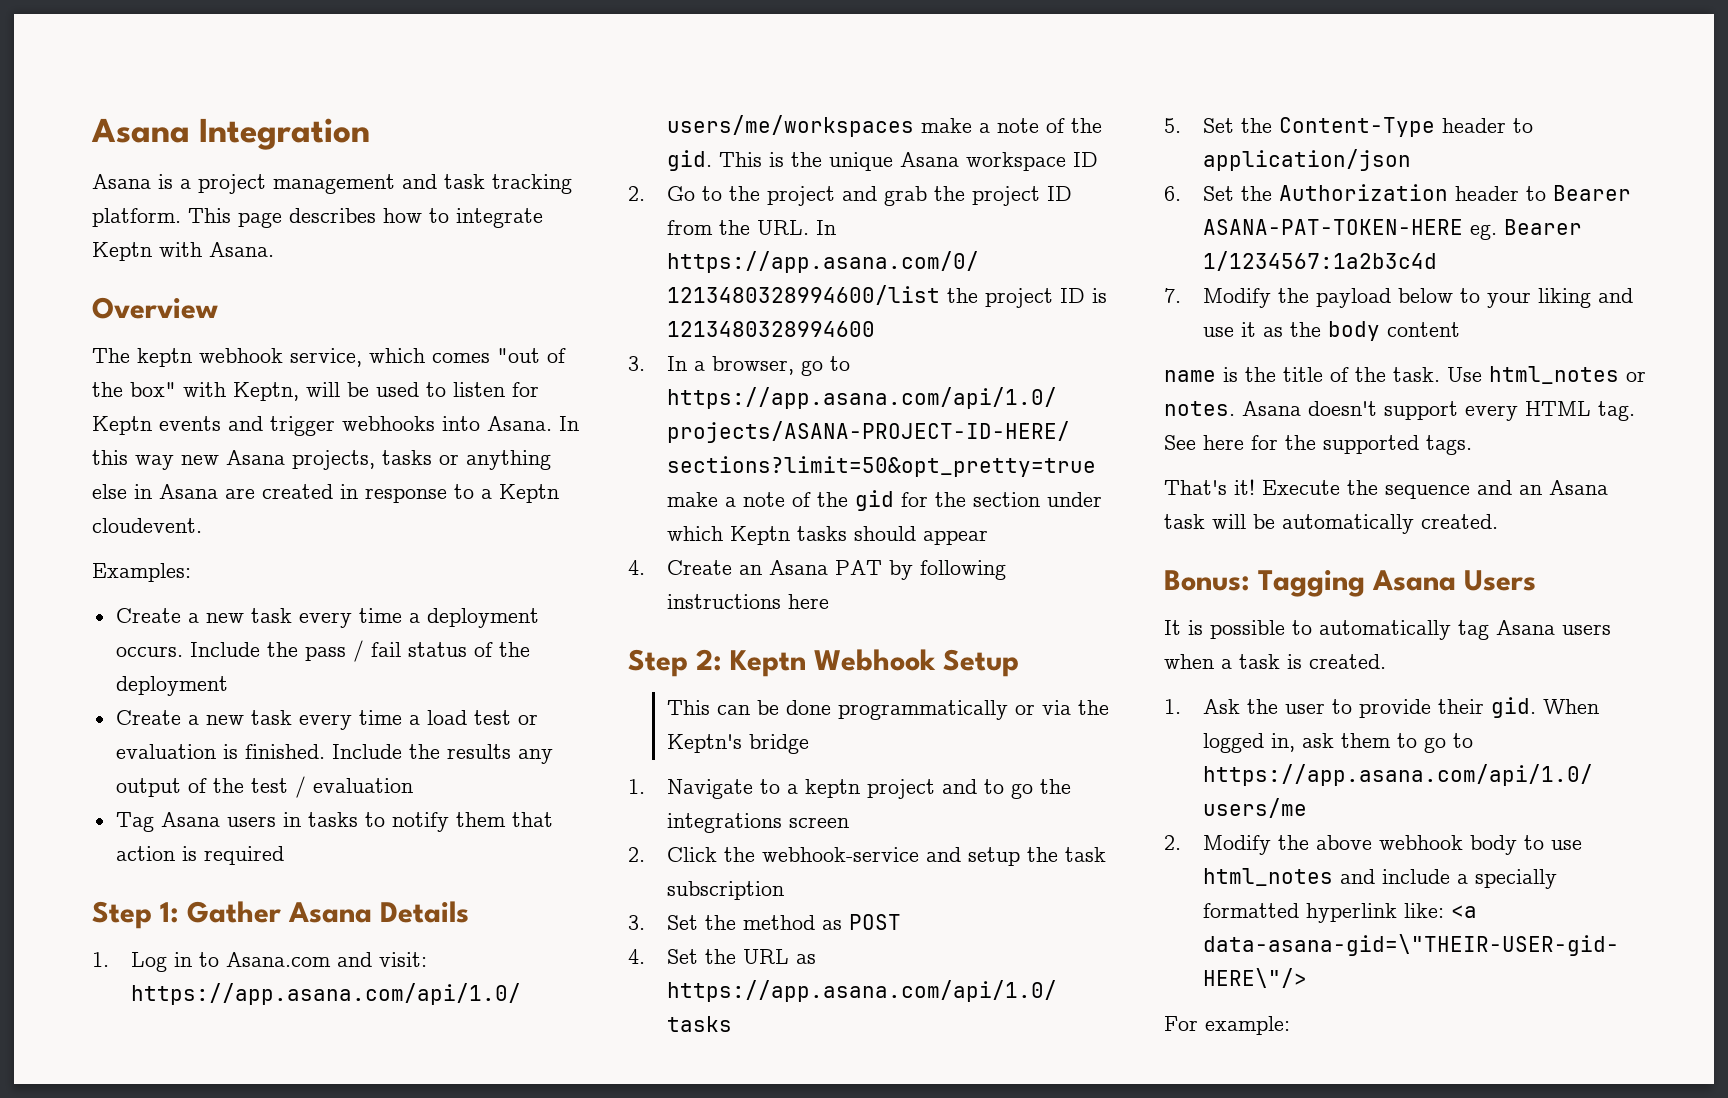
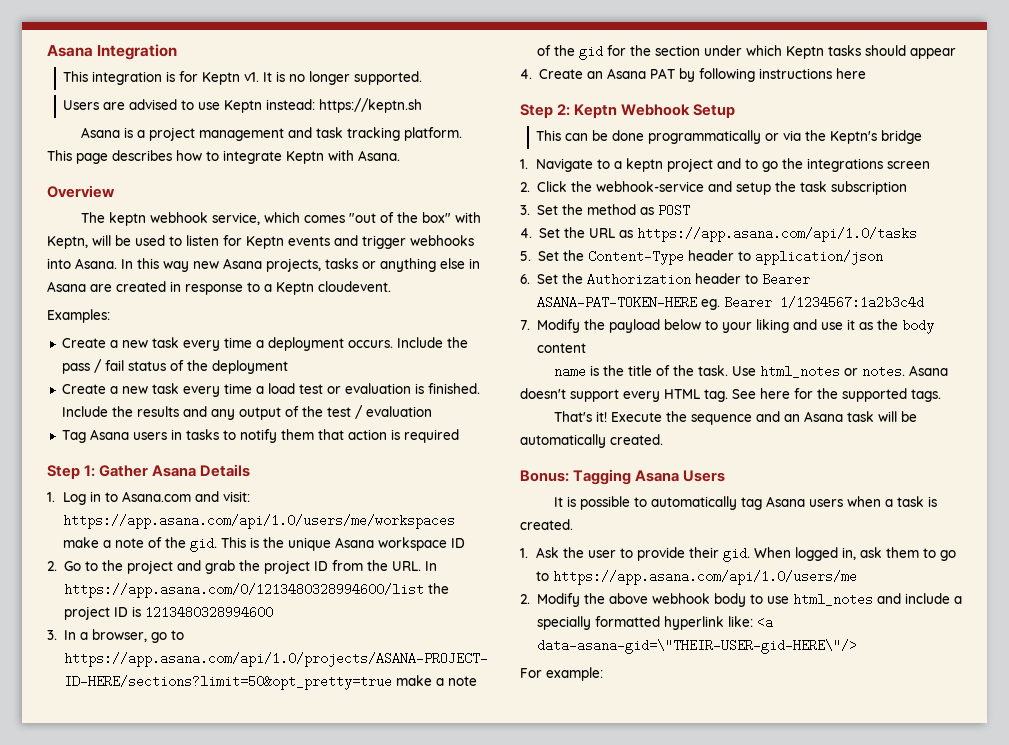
+ This integration is for Keptn v1. It is no longer supported.
+ Users are advised to use Keptn instead: https://keptn.sh
- Include the results any output of the test / evaluation
+ Include the results and any output of the test / evaluation

